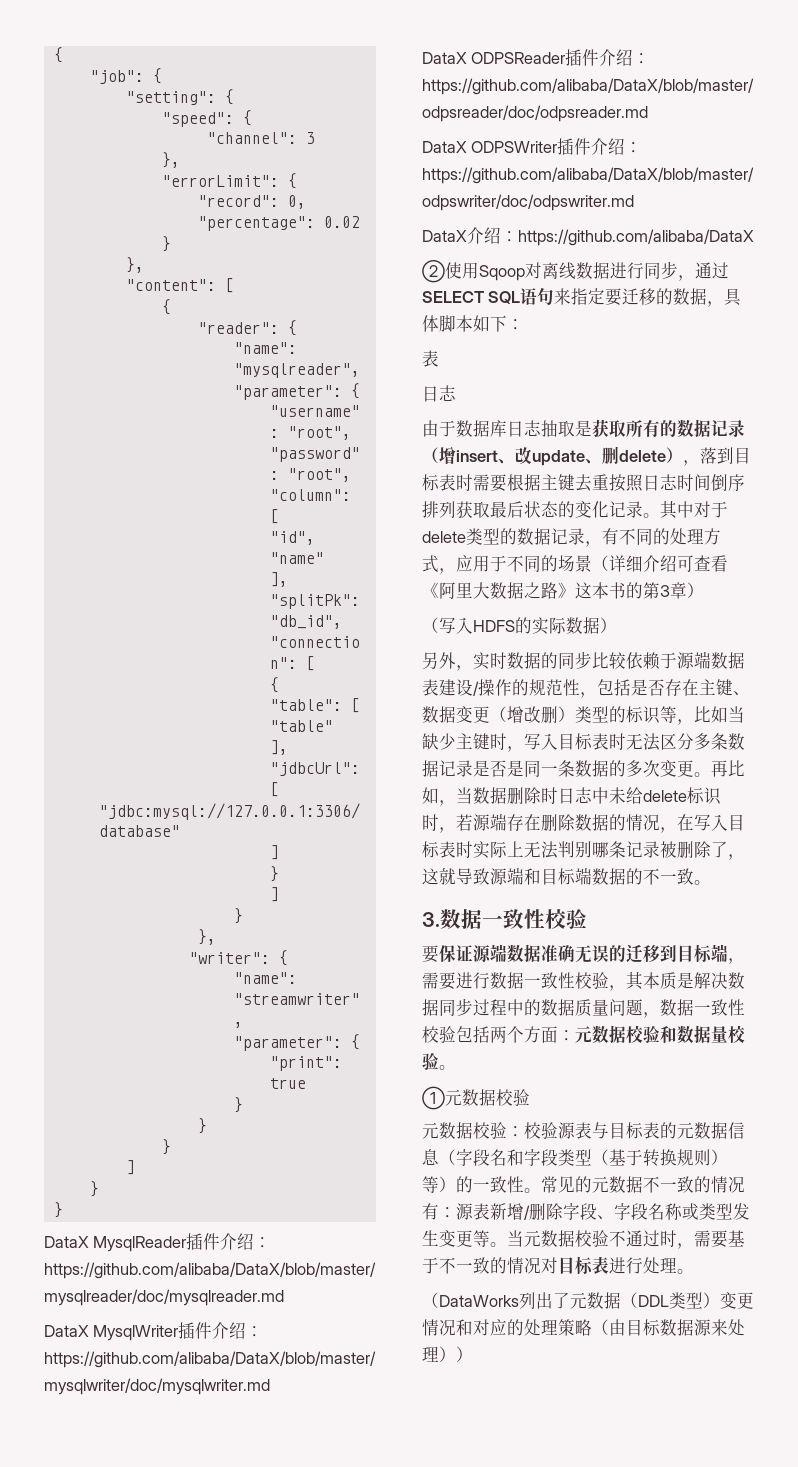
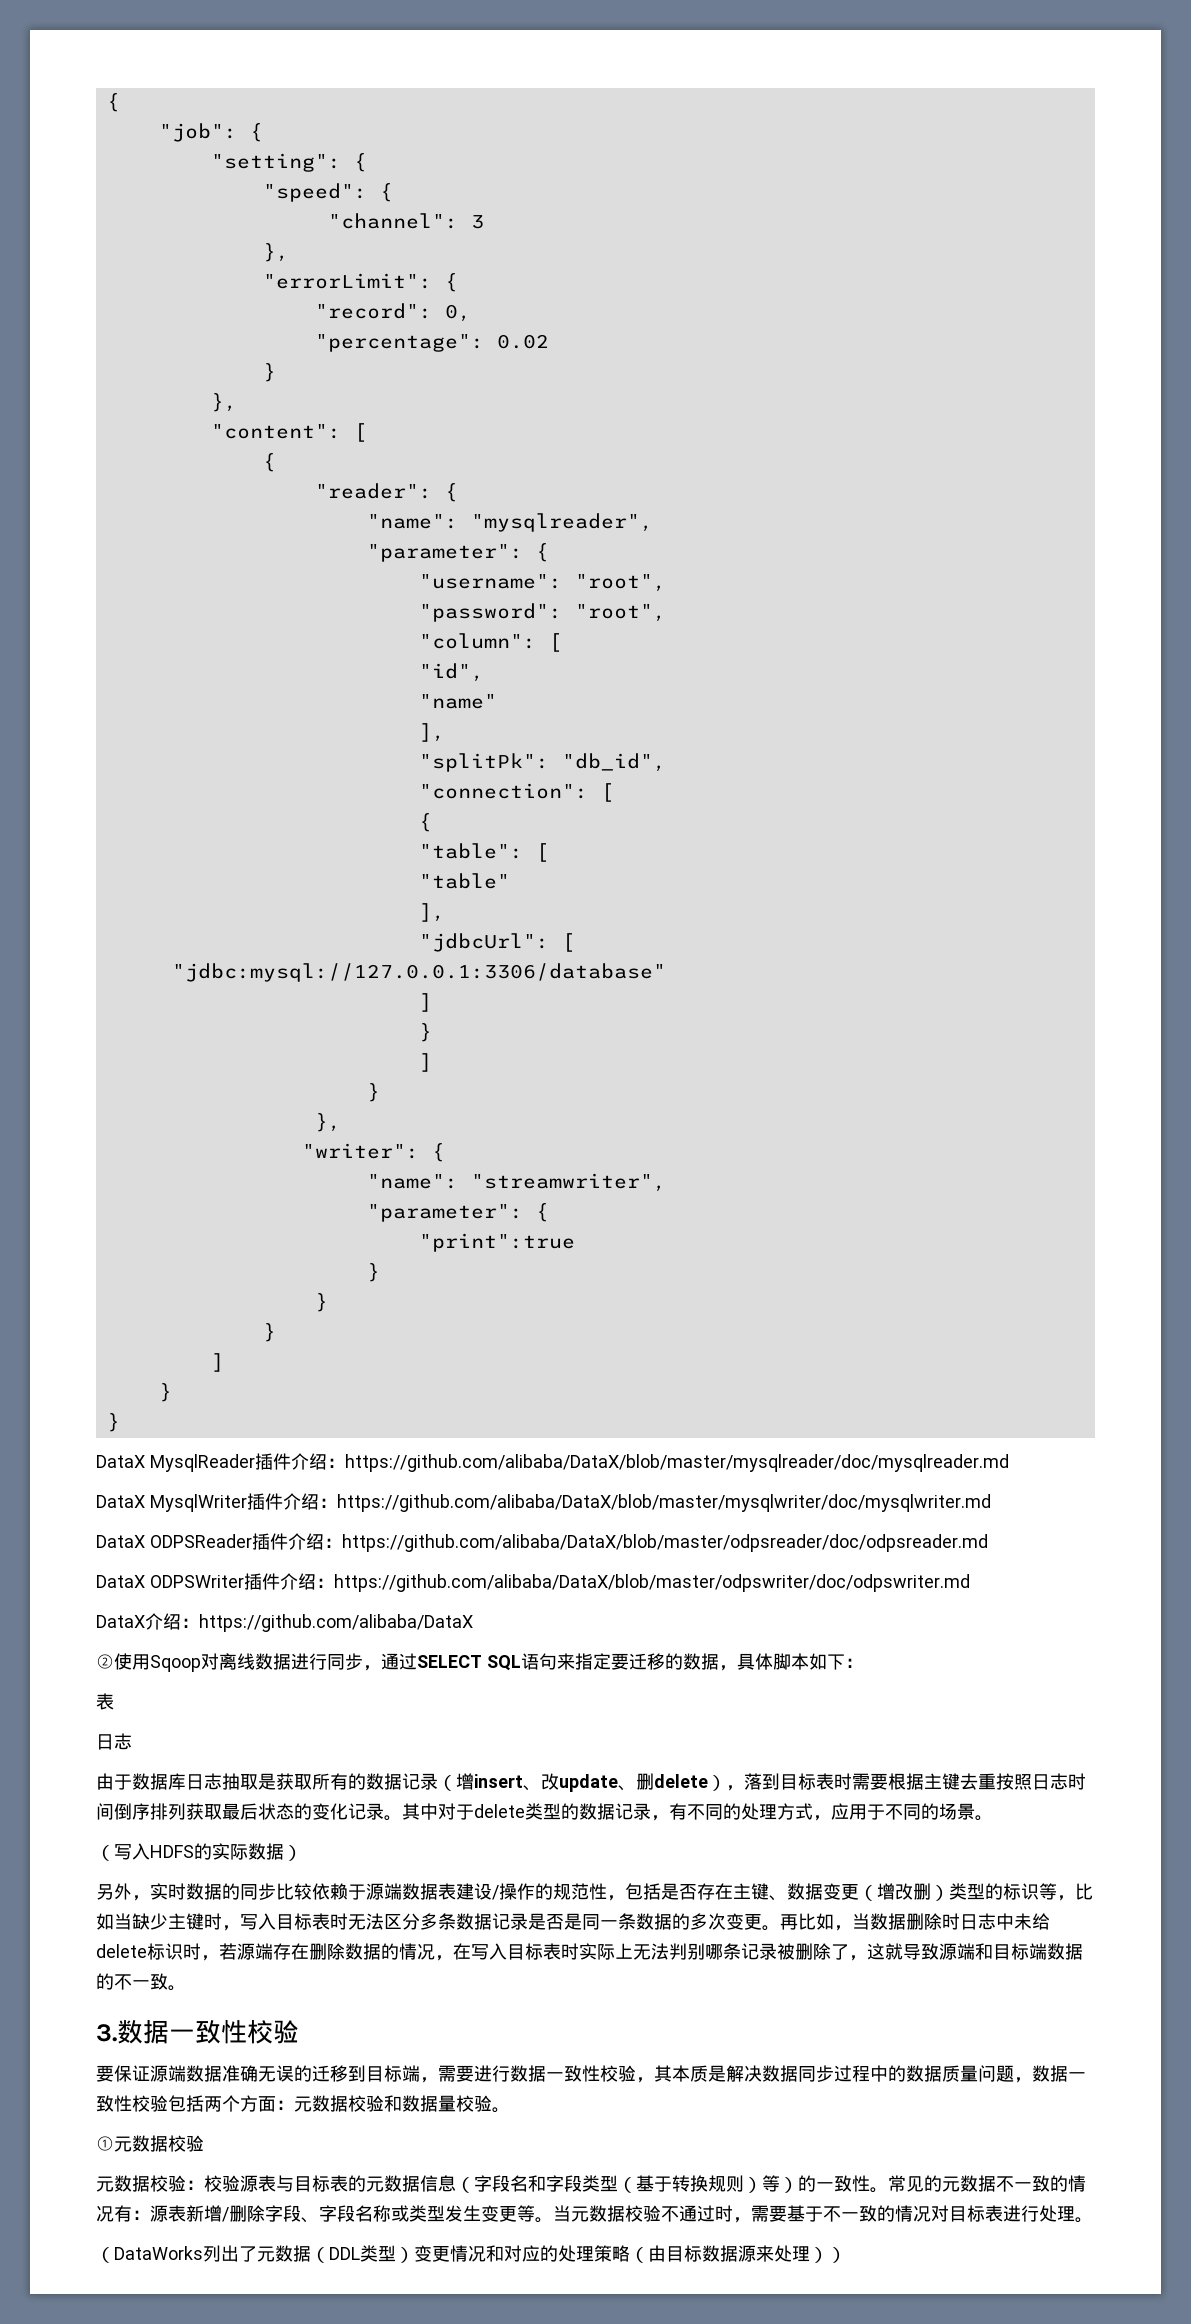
- 其中对于delete类型的数据记录，有不同的处理方式，应用于不同的场景（详细介绍可查看《阿里大数据之路》这本书的第3章）
+ 其中对于delete类型的数据记录，有不同的处理方式，应用于不同的场景。

